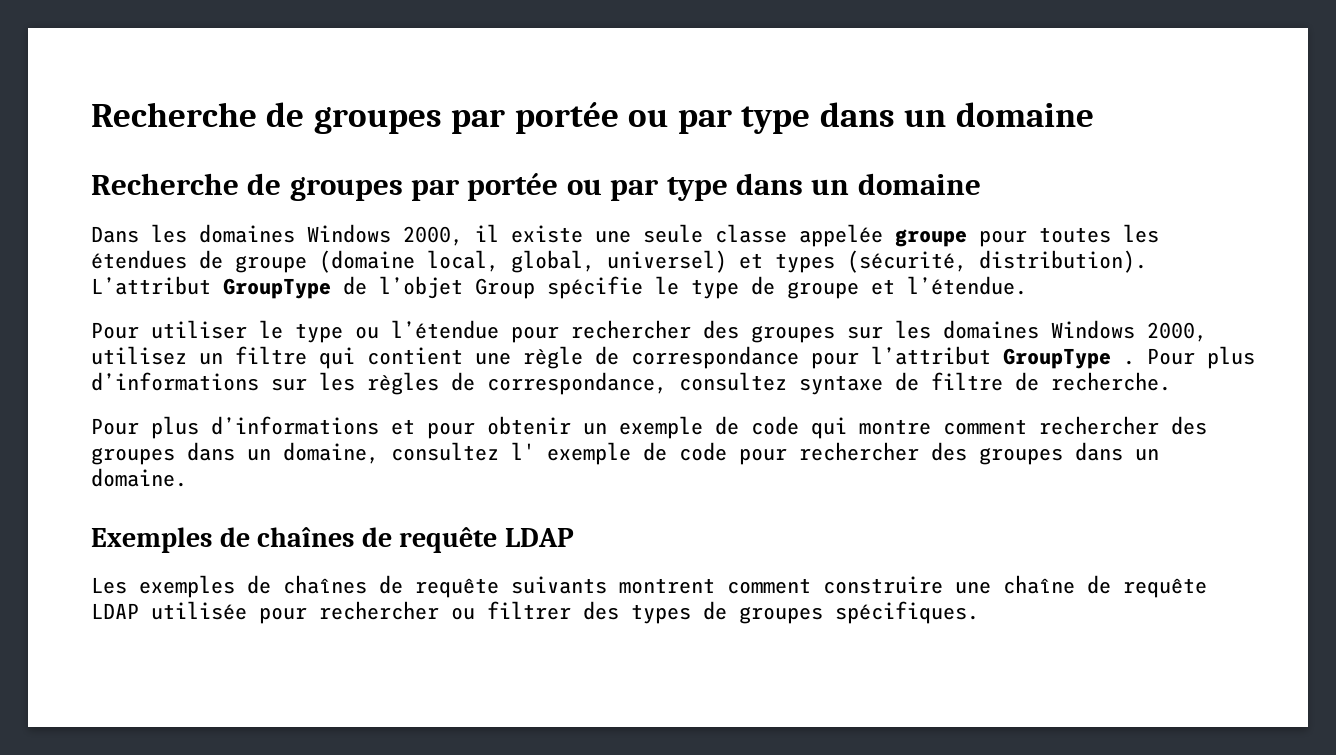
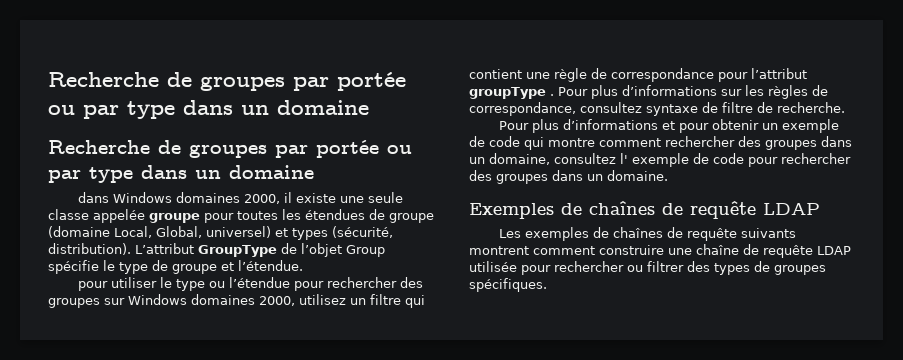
- Dans les domaines Windows 2000, il existe une seule classe appelée groupe pour toutes les étendues de groupe (domaine local, global, universel) et types (sécurité, distribution).
+ dans Windows domaines 2000, il existe une seule classe appelée groupe pour toutes les étendues de groupe (domaine Local, Global, universel) et types (sécurité, distribution).
- Pour utiliser le type ou l’étendue pour rechercher des groupes sur les domaines Windows 2000, utilisez un filtre qui contient une règle de correspondance pour l’attribut GroupType .
+ pour utiliser le type ou l’étendue pour rechercher des groupes sur Windows domaines 2000, utilisez un filtre qui contient une règle de correspondance pour l’attribut groupType .

